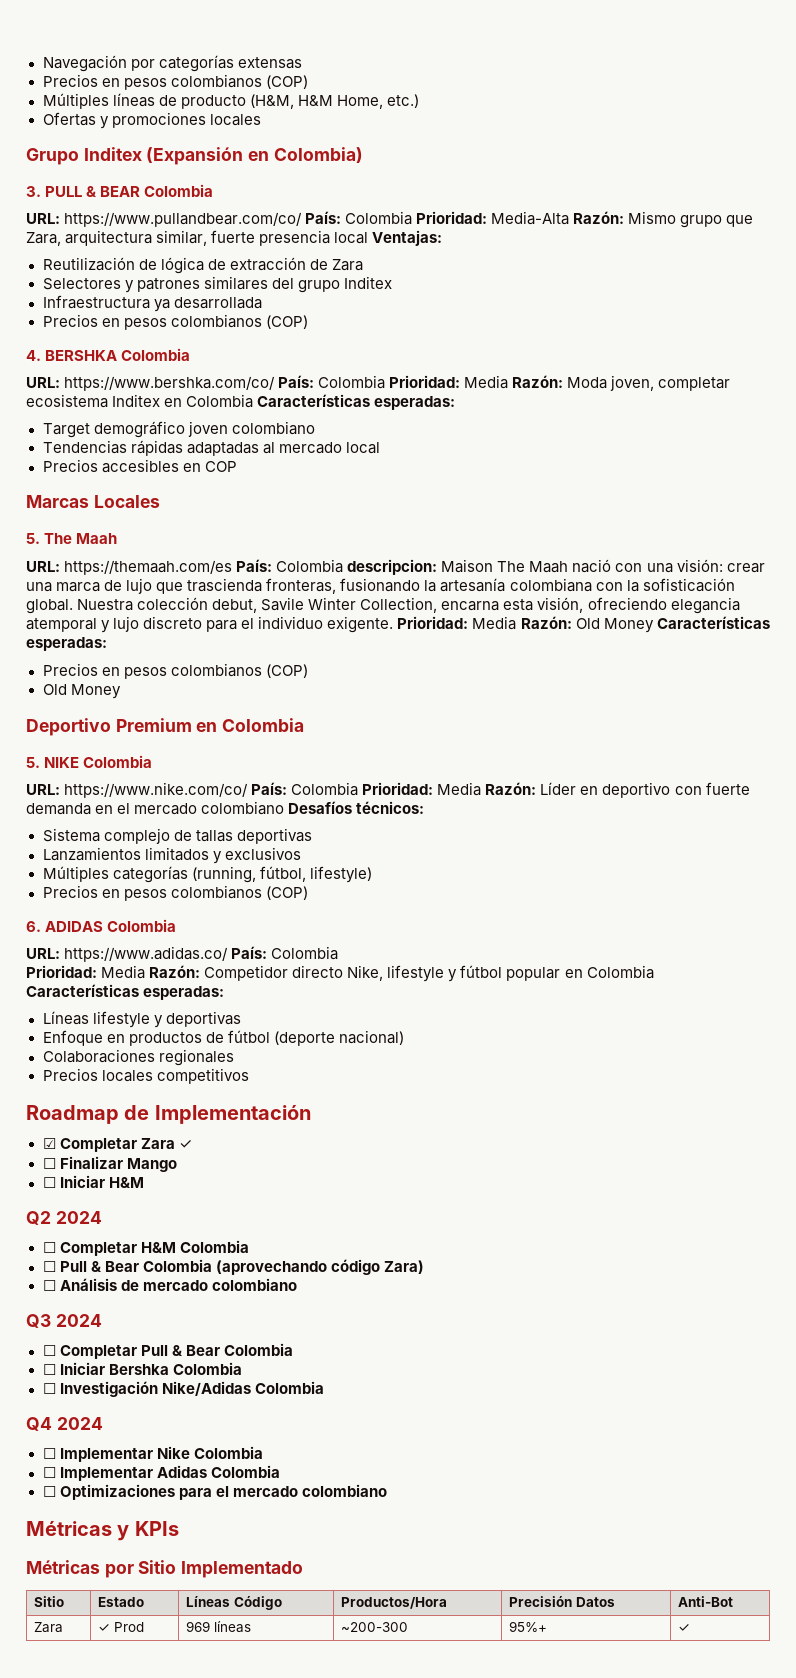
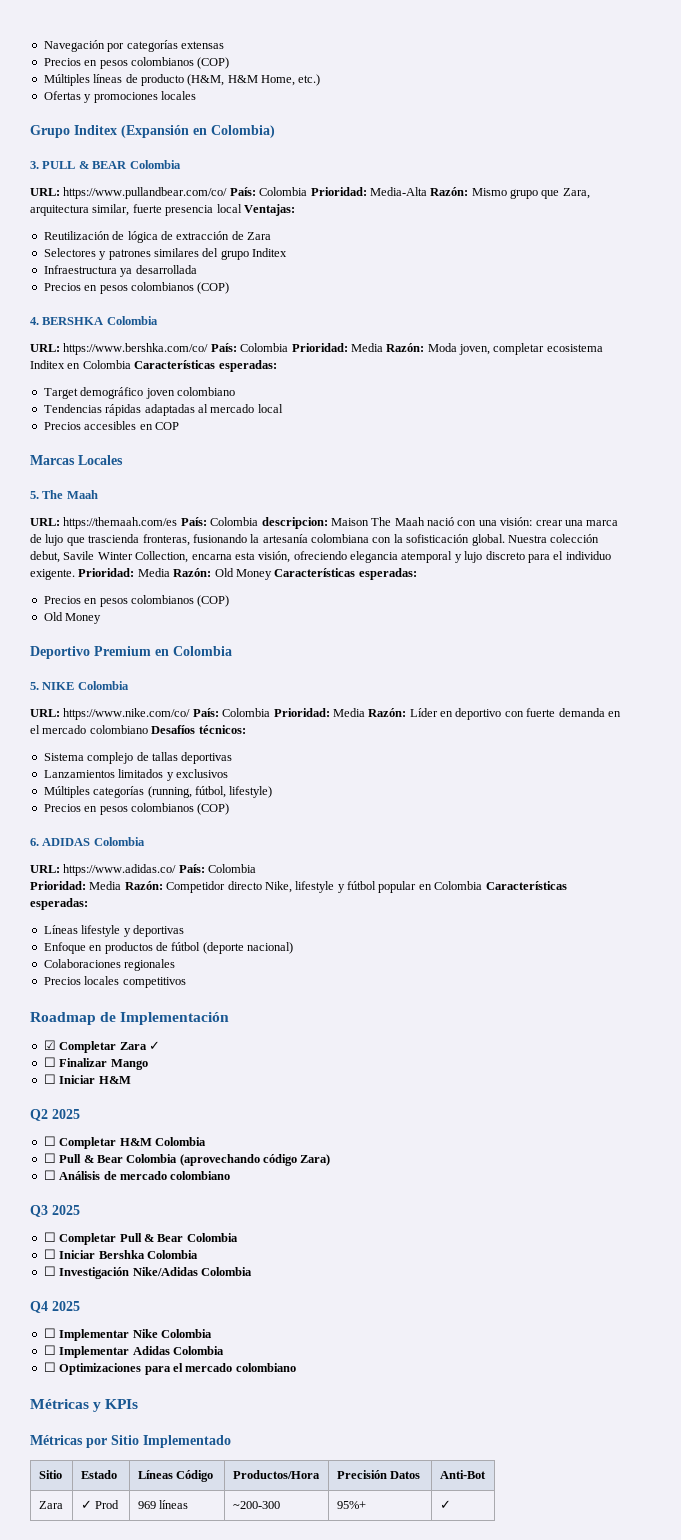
- Q2 2024
+ Q2 2025
- Q3 2024
+ Q3 2025
- Q4 2024
+ Q4 2025

